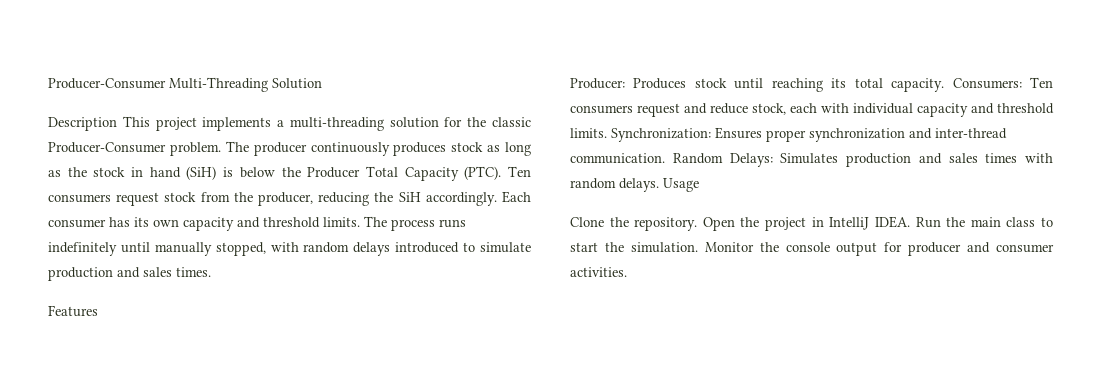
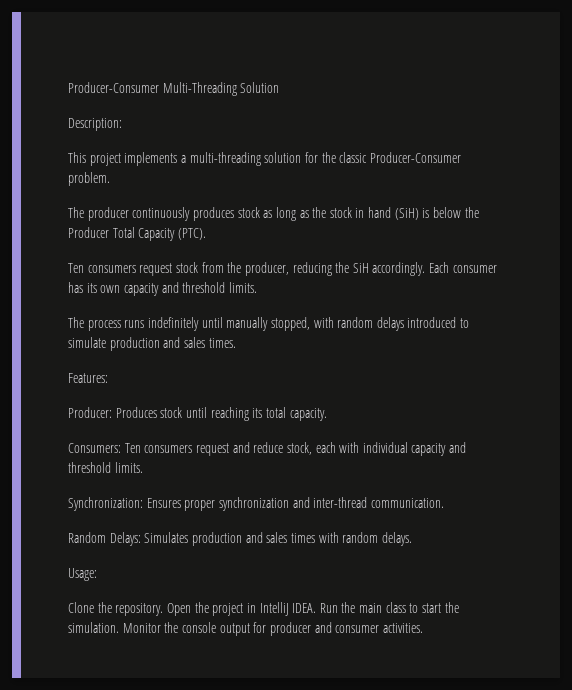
- Description This project implements a multi-threading solution for the classic Producer-Consumer problem. The producer continuously produces stock as long as the stock in hand (SiH) is below the Producer Total Capacity (PTC). Ten consumers request stock from the producer, reducing the SiH accordingly.
+ Description:
+ This project implements a multi-threading solution for the classic Producer-Consumer problem.
+ The producer continuously produces stock as long as the stock in hand (SiH) is below the Producer Total Capacity (PTC).
+ Ten consumers request stock from the producer, reducing the SiH accordingly.
- Each consumer has its own capacity and threshold limits. The process runs indefinitely until manually stopped, with random delays introduced to simulate production and sales times.
+ Each consumer has its own capacity and threshold limits.
+ The process runs indefinitely until manually stopped, with random delays introduced to simulate production and sales times.
- Features
+ Features:
- Producer: Produces stock until reaching its total capacity. Consumers: Ten consumers request and reduce stock, each with individual capacity and threshold limits. Synchronization: Ensures proper synchronization and inter-thread communication. Random Delays: Simulates production and sales times with random delays. Usage
+ Producer: Produces stock until reaching its total capacity.
+ Consumers: Ten consumers request and reduce stock, each with individual capacity and threshold limits.
+ Synchronization: Ensures proper synchronization and inter-thread communication.
+ Random Delays: Simulates production and sales times with random delays.
+ Usage:

